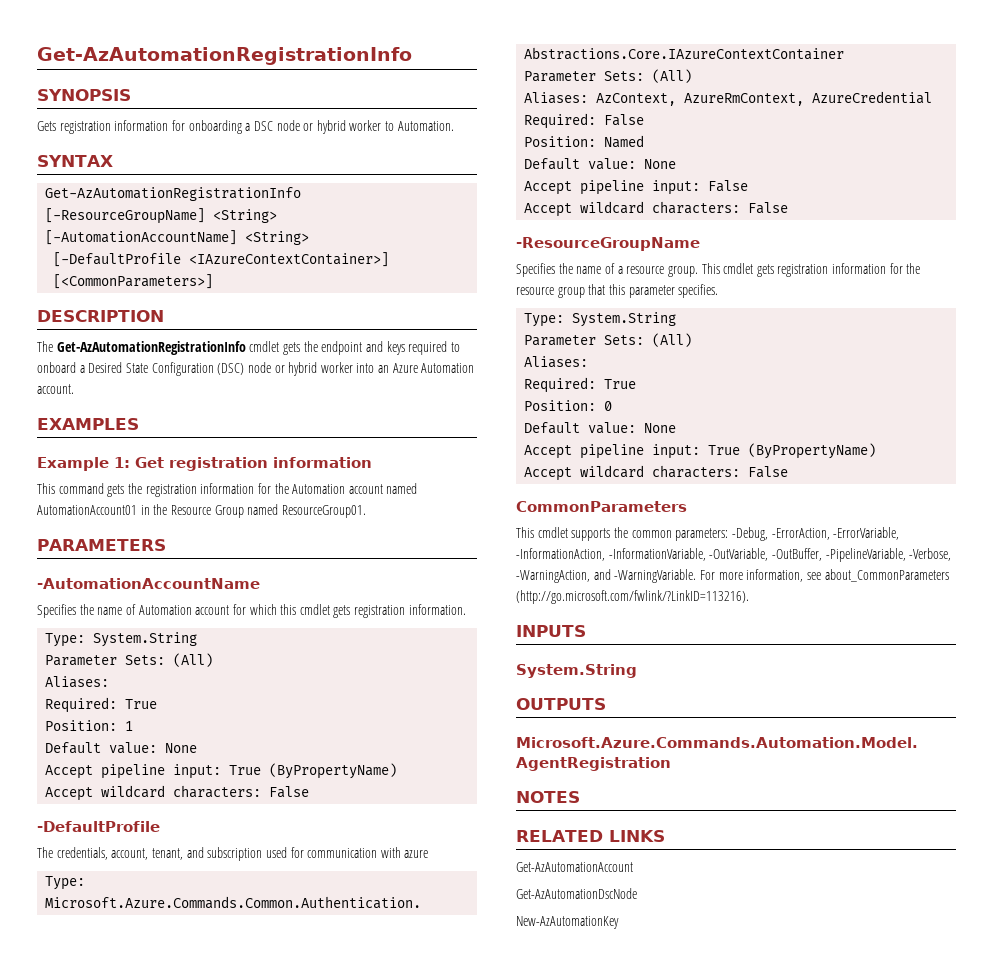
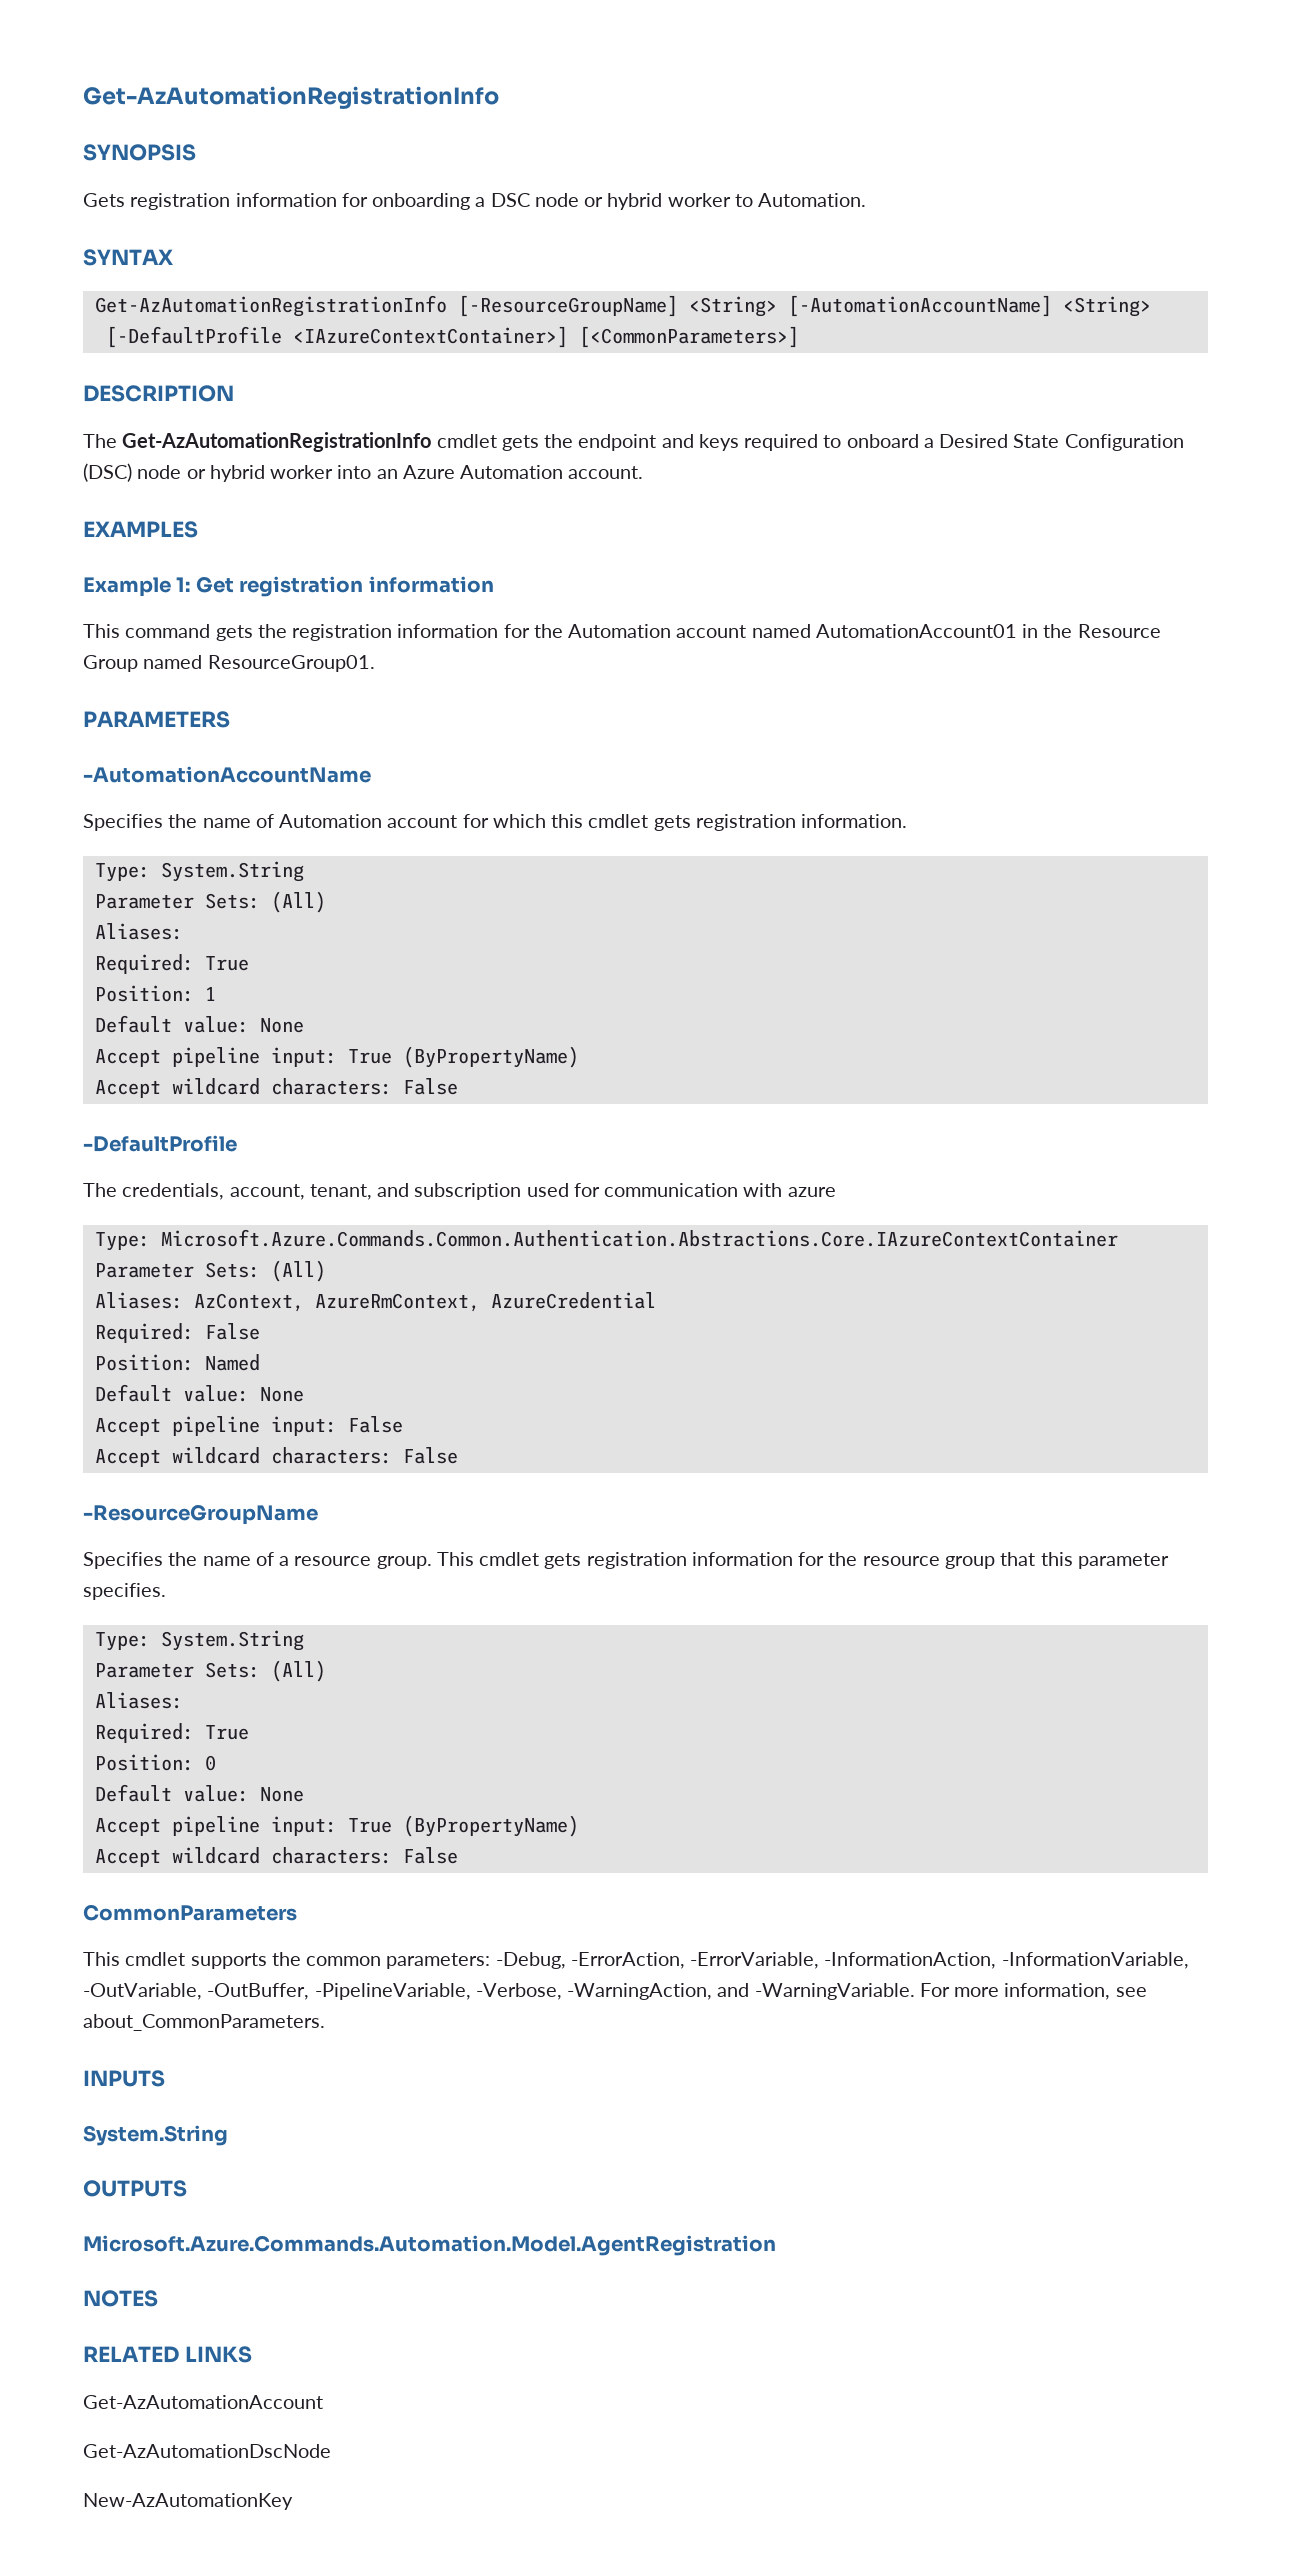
- For more information, see about_CommonParameters (http://go.microsoft.com/fwlink/?LinkID=113216).
+ For more information, see about_CommonParameters.

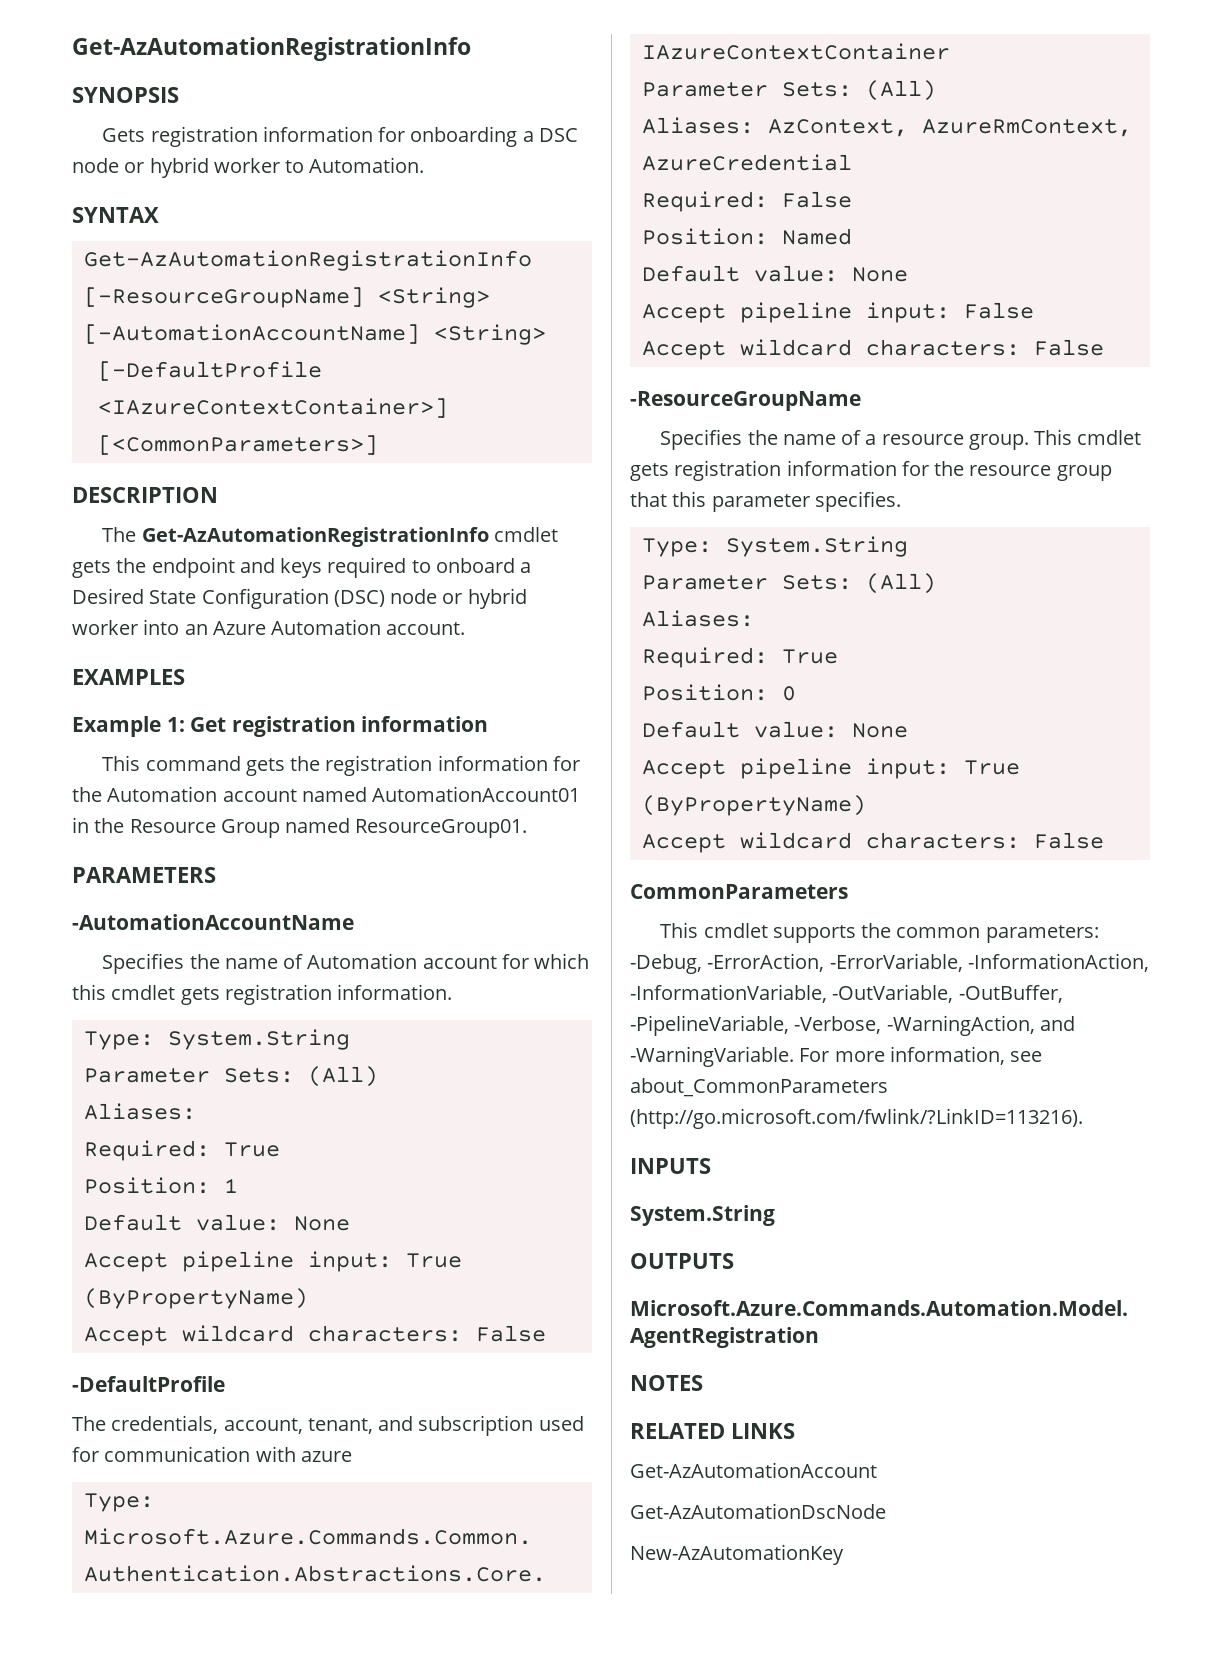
- For more information, see about_CommonParameters.
+ For more information, see about_CommonParameters (http://go.microsoft.com/fwlink/?LinkID=113216).

